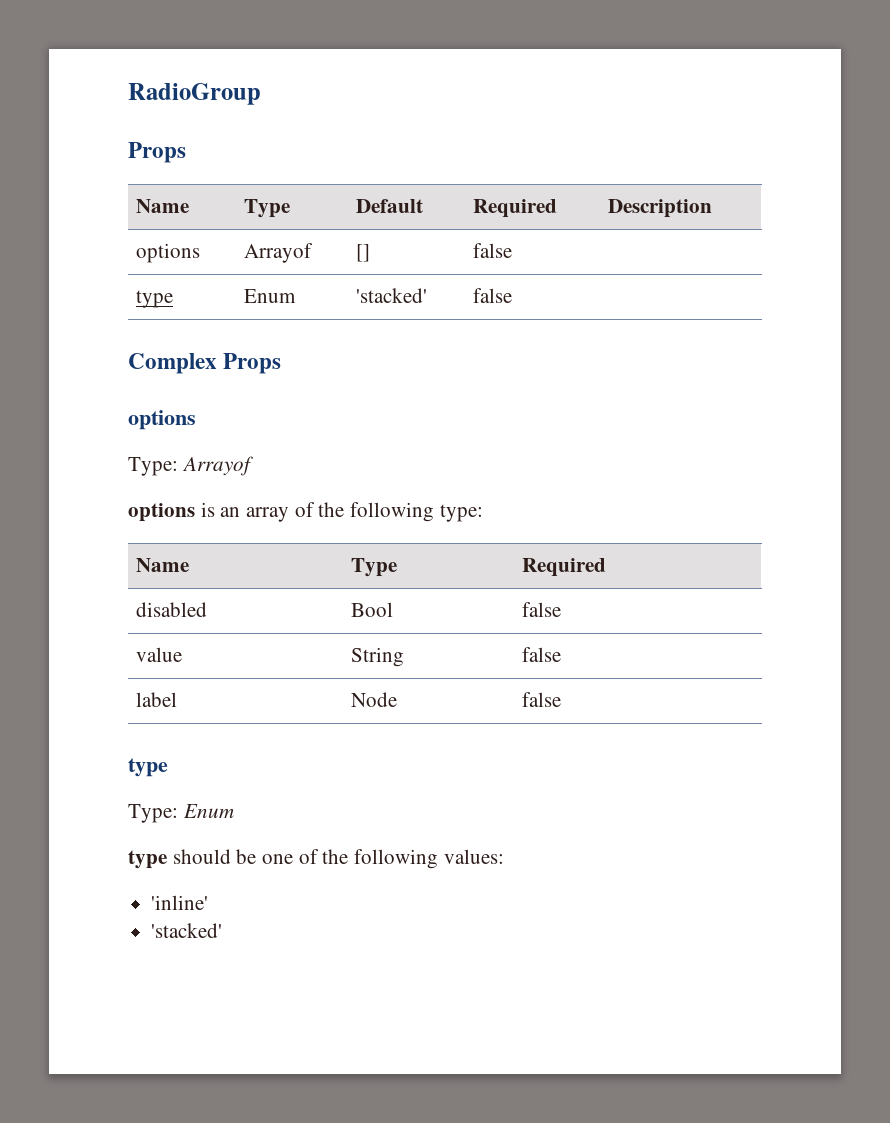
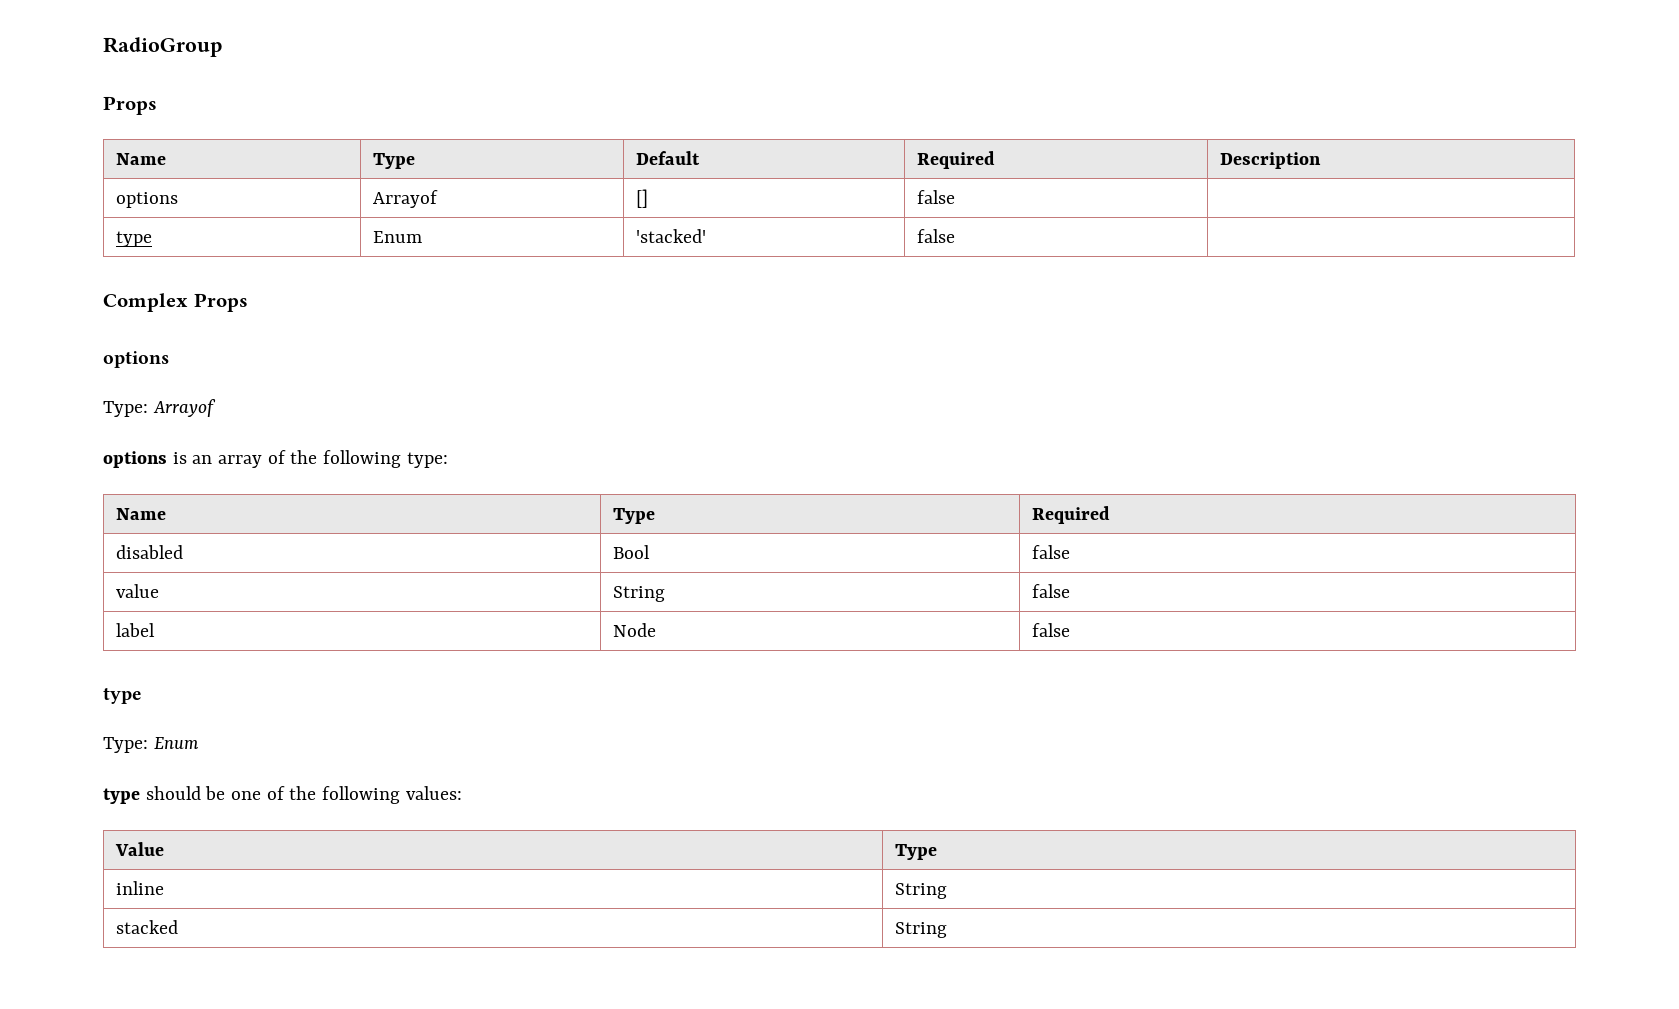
- 'inline'
- 'stacked'
+ Value | Type
+ inline | String
+ stacked | String

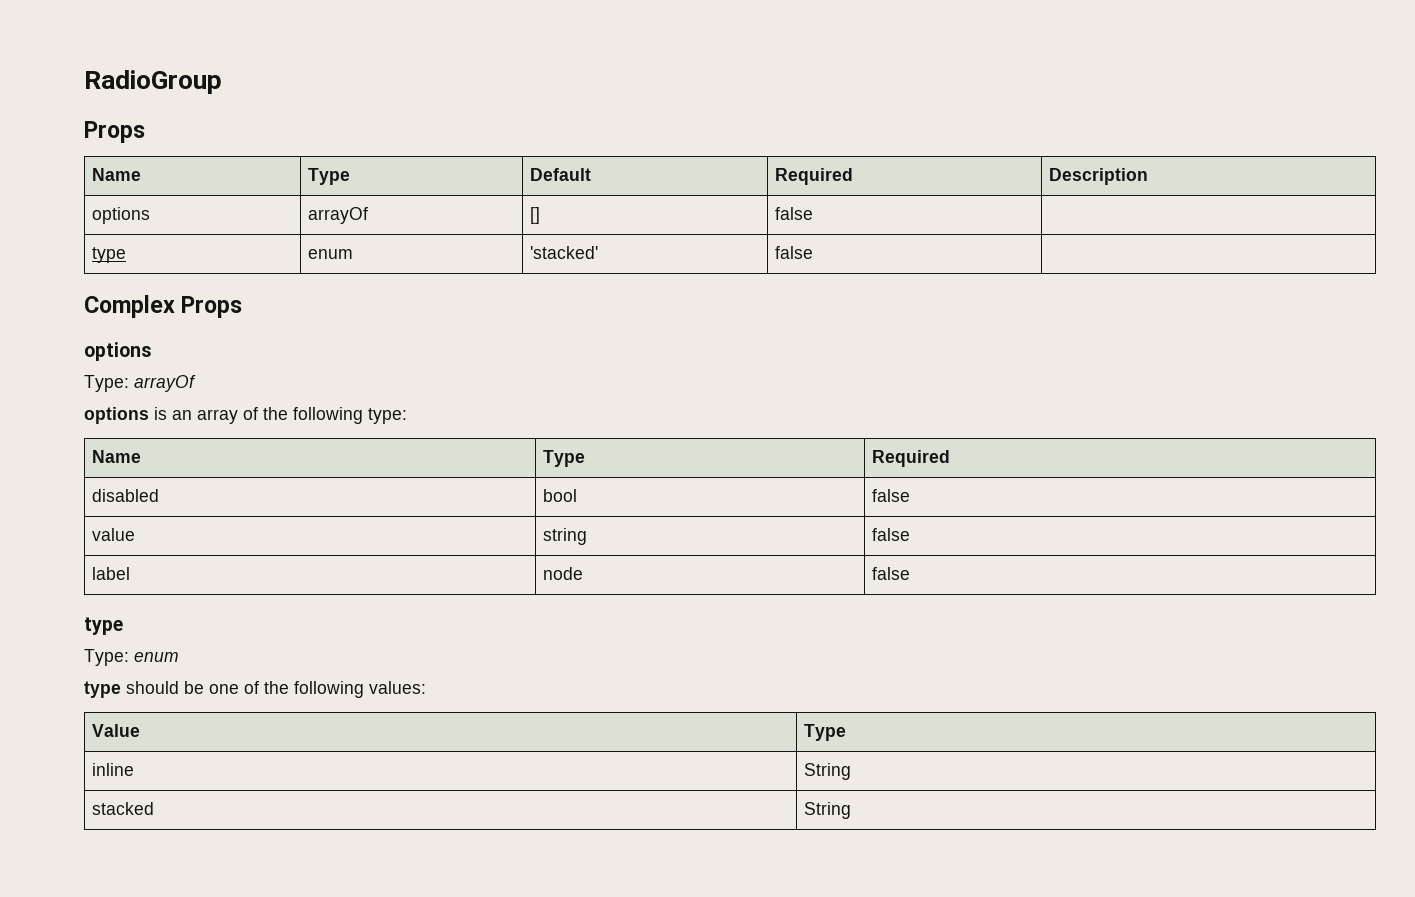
- options | Arrayof | [] | false |
+ options | arrayOf | [] | false |
- type | Enum | 'stacked' | false |
+ type | enum | 'stacked' | false |
- Type: Arrayof
+ Type: arrayOf
- disabled | Bool | false
+ disabled | bool | false
- value | String | false
+ value | string | false
- label | Node | false
+ label | node | false
- Type: Enum
+ Type: enum

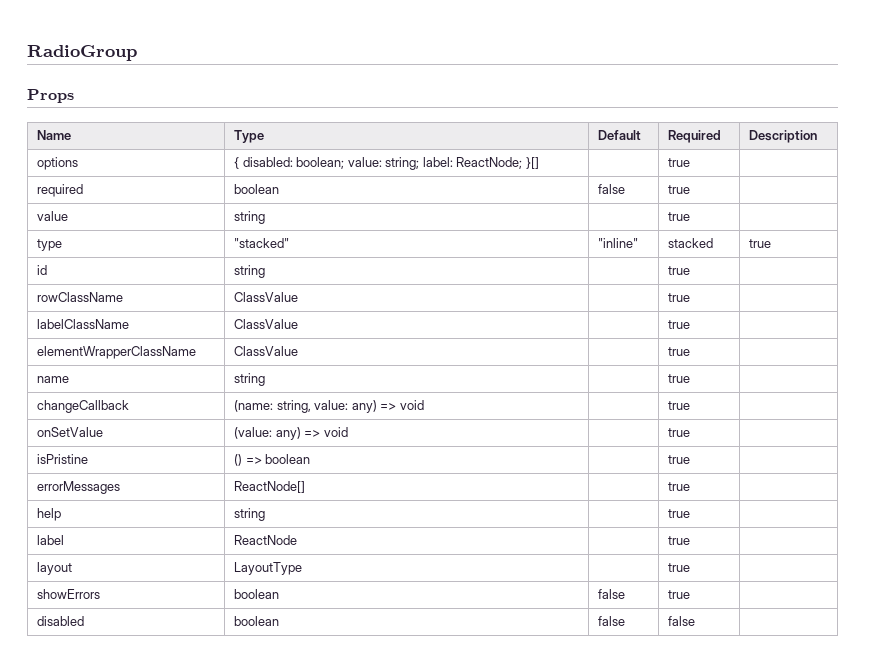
- options | arrayOf | [] | false |
- type | enum | 'stacked' | false |
- Complex Props
- options
- Type: arrayOf
- options is an array of the following type:
- Name | Type | Required
- disabled | bool | false
- value | string | false
- label | node | false
- type
- Type: enum
- type should be one of the following values:
- Value | Type
- inline | String
- stacked | String
+ options | { disabled: boolean; value: string; label: ReactNode; }[] | | true |
+ required | boolean | false | true |
+ value | string | | true |
+ type | "stacked" | "inline" | stacked | true
+ id | string | | true |
+ rowClassName | ClassValue | | true |
+ labelClassName | ClassValue | | true |
+ elementWrapperClassName | ClassValue | | true |
+ name | string | | true |
+ changeCallback | (name: string, value: any) => void | | true |
+ onSetValue | (value: any) => void | | true |
+ isPristine | () => boolean | | true |
+ errorMessages | ReactNode[] | | true |
+ help | string | | true |
+ label | ReactNode | | true |
+ layout | LayoutType | | true |
+ showErrors | boolean | false | true |
+ disabled | boolean | false | false |

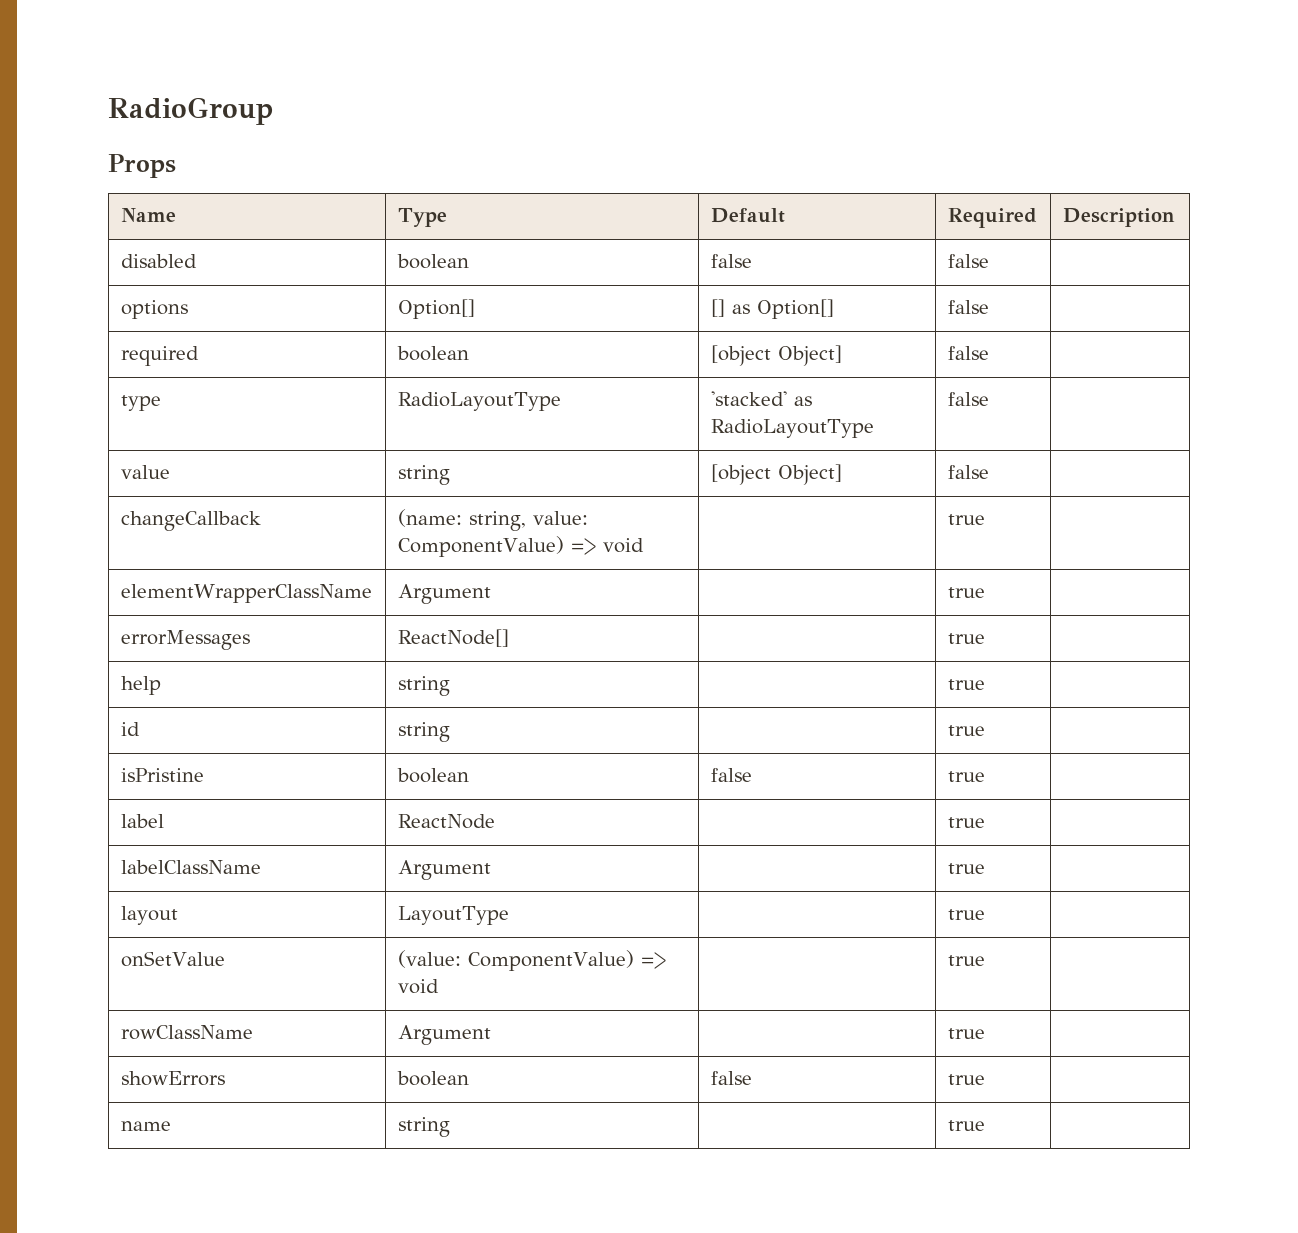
- options | { disabled: boolean; value: string; label: ReactNode; }[] | | true |
+ disabled | boolean | false | false |
+ options | Option[] | [] as Option[] | false |
- required | boolean | false | true |
- value | string | | true |
- type | "stacked" | "inline" | stacked | true
- id | string | | true |
- rowClassName | ClassValue | | true |
- labelClassName | ClassValue | | true |
- elementWrapperClassName | ClassValue | | true |
- name | string | | true |
- changeCallback | (name: string, value: any) => void | | true |
- onSetValue | (value: any) => void | | true |
- isPristine | () => boolean | | true |
+ required | boolean | [object Object] | false |
+ type | RadioLayoutType | 'stacked' as RadioLayoutType | false |
+ value | string | [object Object] | false |
+ changeCallback | (name: string, value: ComponentValue) => void | | true |
+ elementWrapperClassName | Argument | | true |
+ id | string | | true |
+ isPristine | boolean | false | true |
+ labelClassName | Argument | | true |
+ onSetValue | (value: ComponentValue) => void | | true |
+ rowClassName | Argument | | true |
- disabled | boolean | false | false |
+ name | string | | true |

